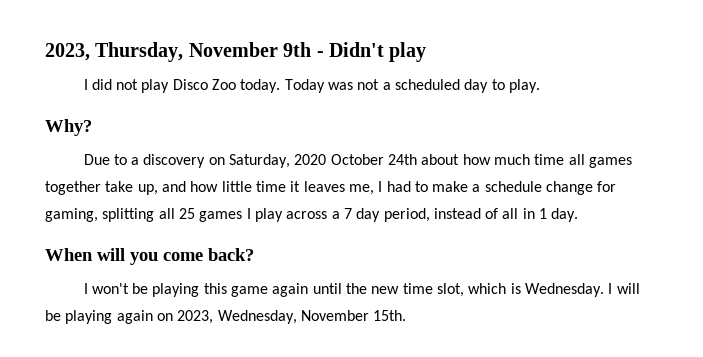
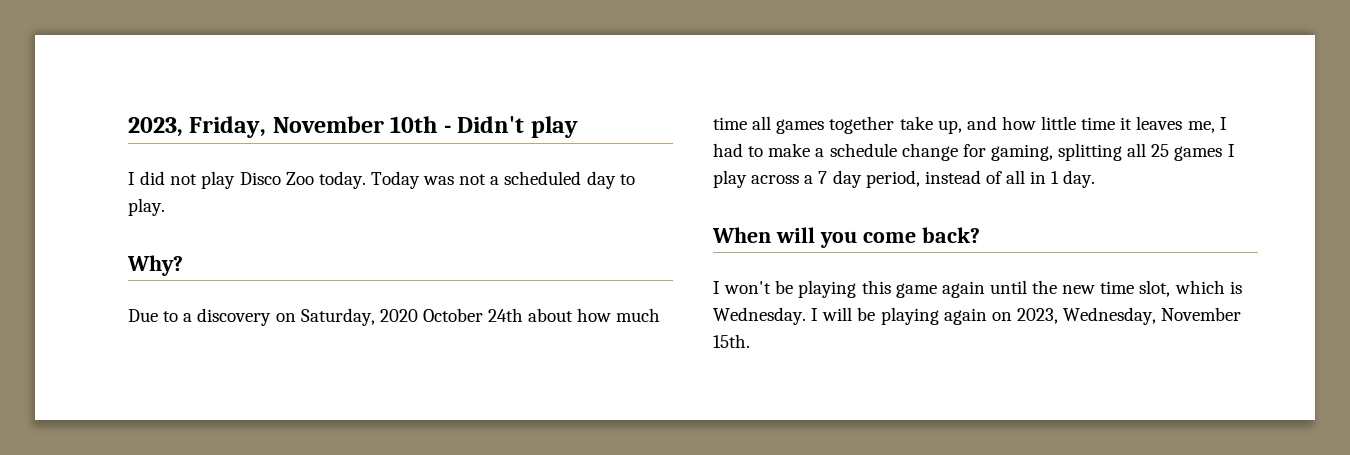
- 2023, Thursday, November 9th - Didn't play
+ 2023, Friday, November 10th - Didn't play

